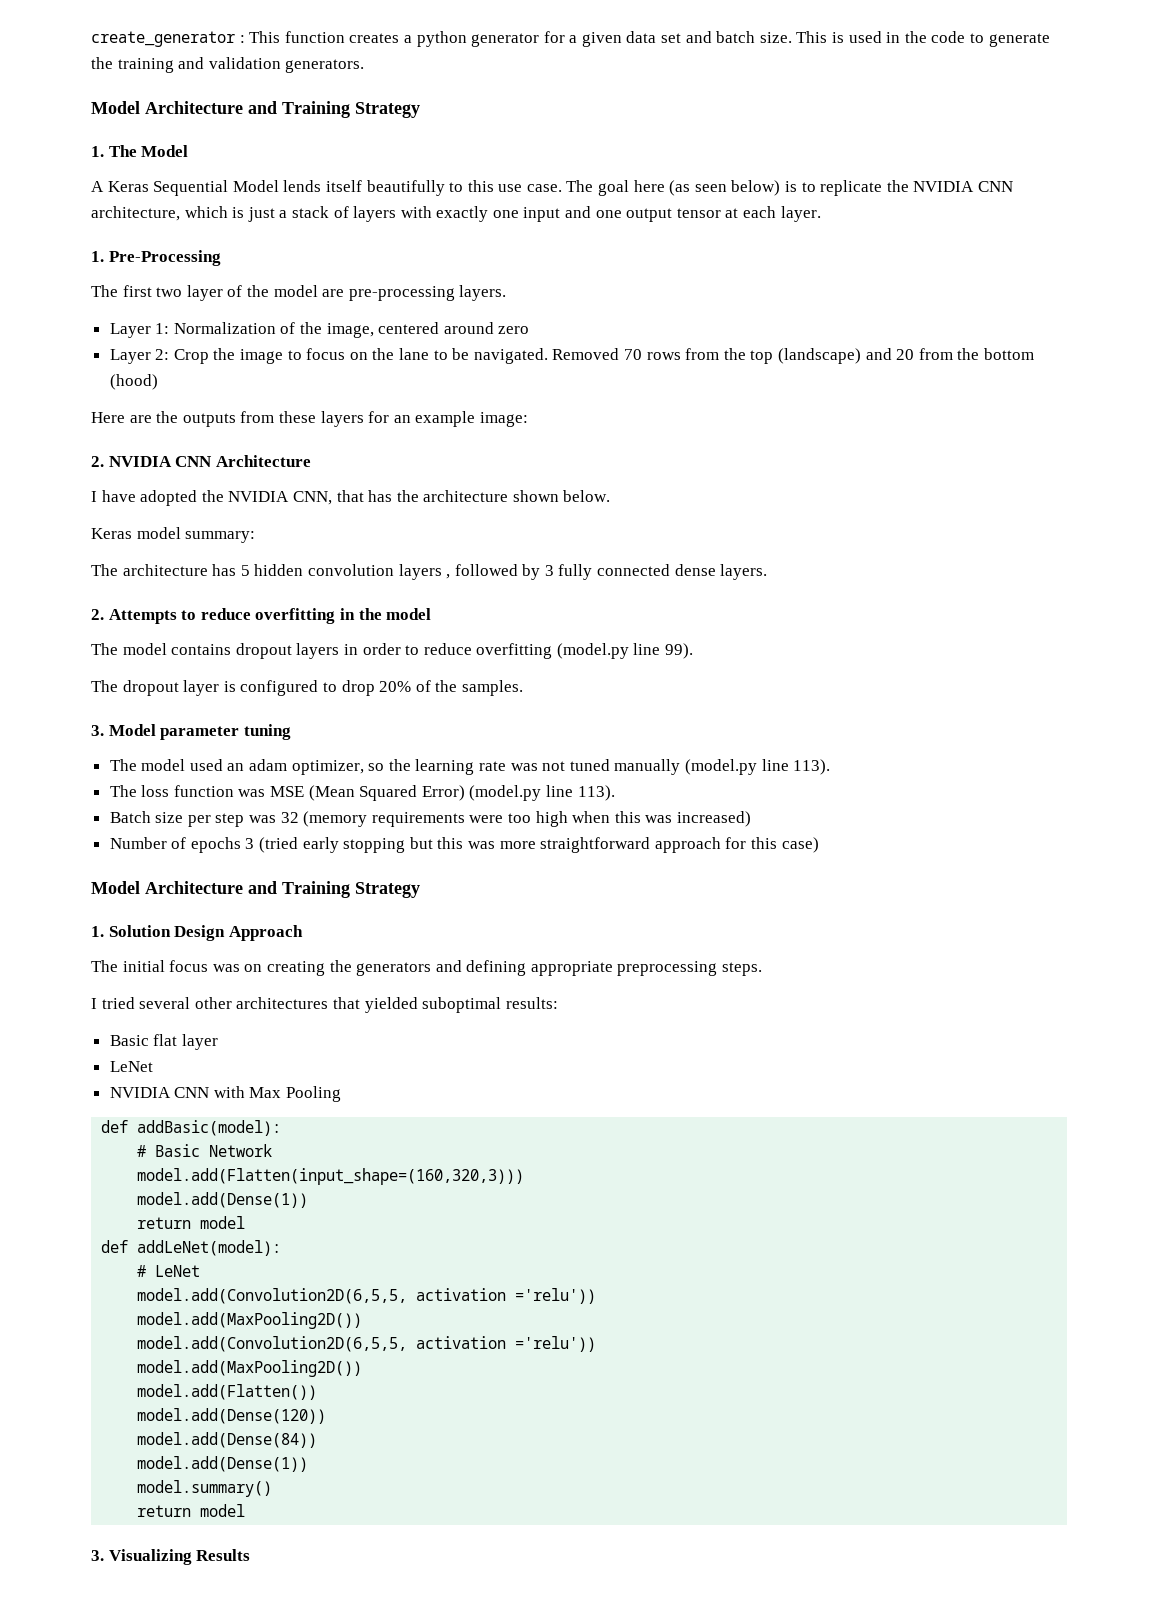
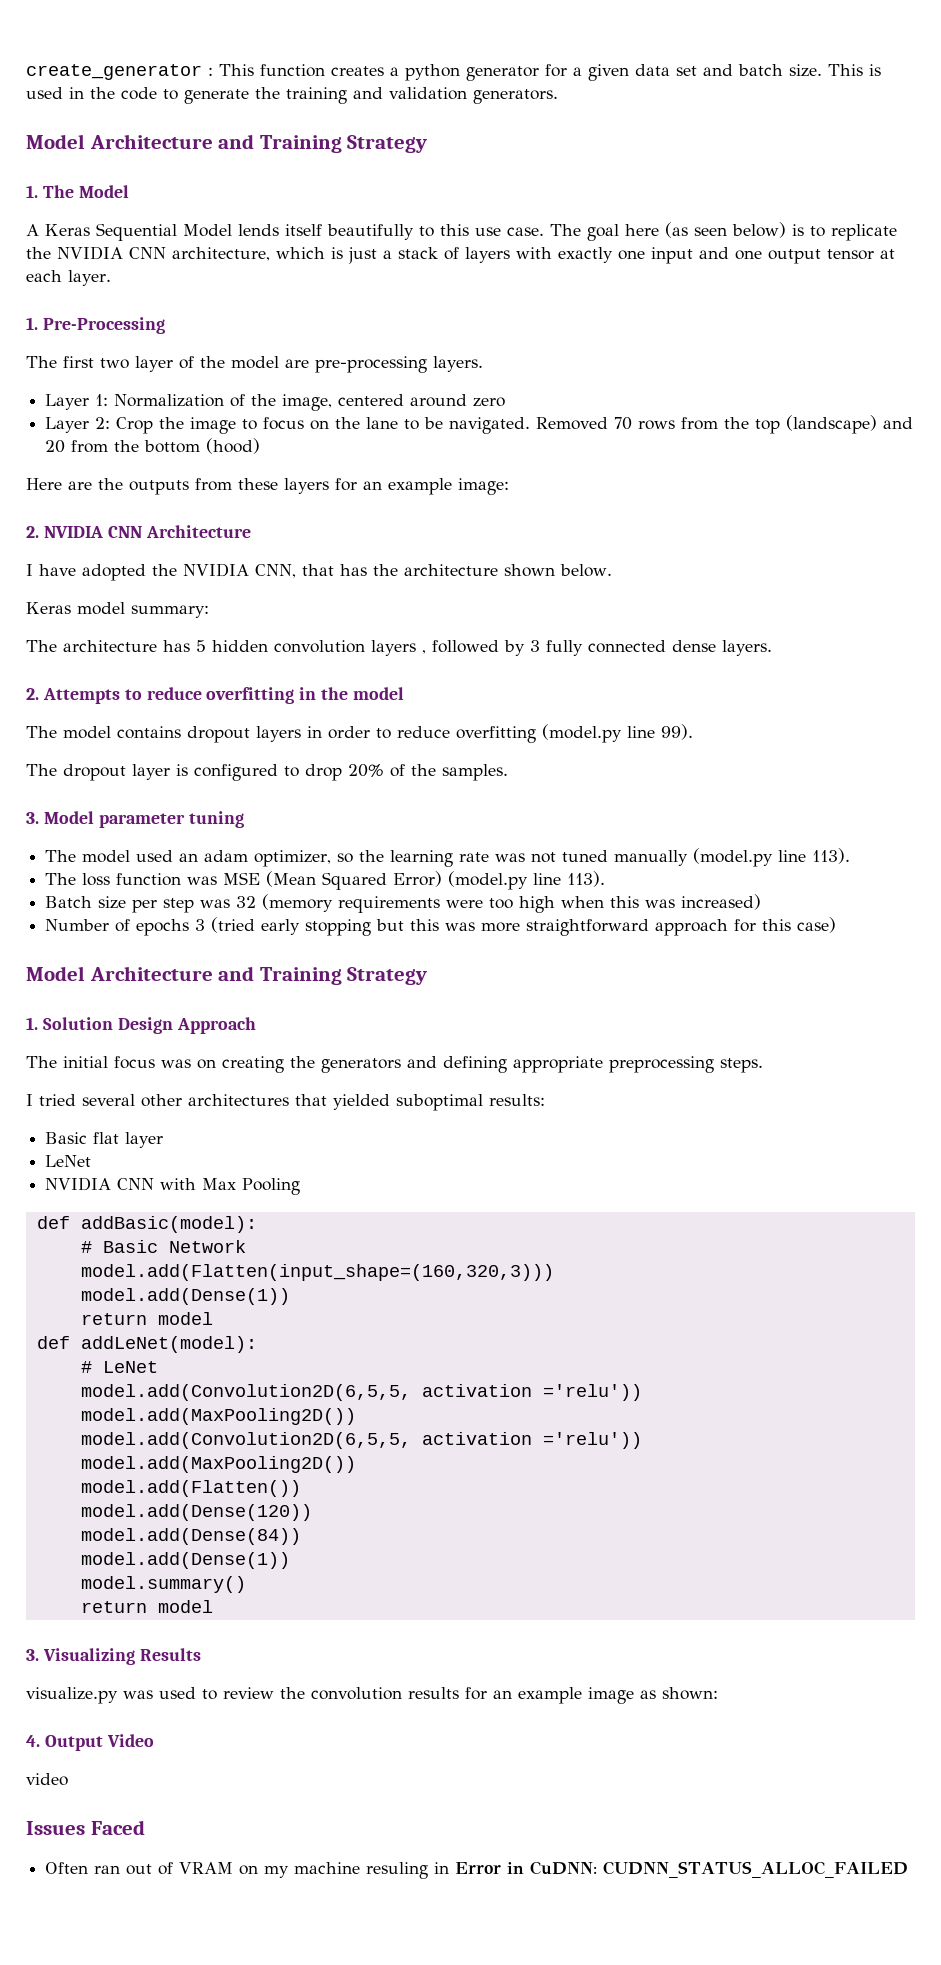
+ visualize.py was used to review the convolution results for an example image as shown:
+ 4. Output Video
+ video
+ Issues Faced
+ Often ran out of VRAM on my machine resuling in Error in CuDNN: CUDNN_STATUS_ALLOC_FAILED

